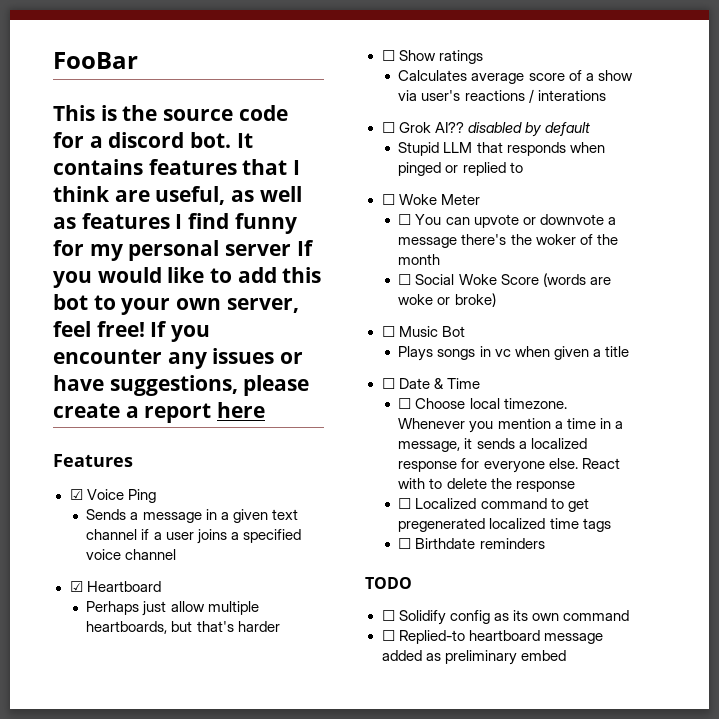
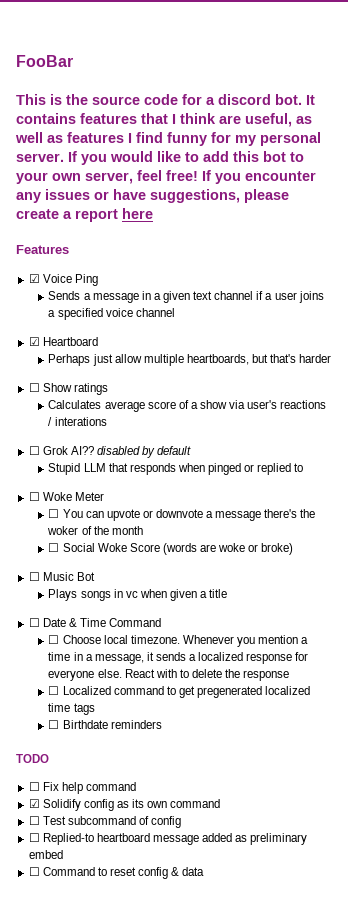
- It contains features that I think are useful, as well as features I find funny for my personal server If you would like to add this bot to your own server, feel free!
+ It contains features that I think are useful, as well as features I find funny for my personal server. If you would like to add this bot to your own server, feel free!
- ☐ Date & Time
+ ☐ Date & Time Command
- ☐ Solidify config as its own command
+ ☐ Fix help command
+ ☑ Solidify config as its own command
+ ☐ Test subcommand of config
+ ☐ Command to reset config & data

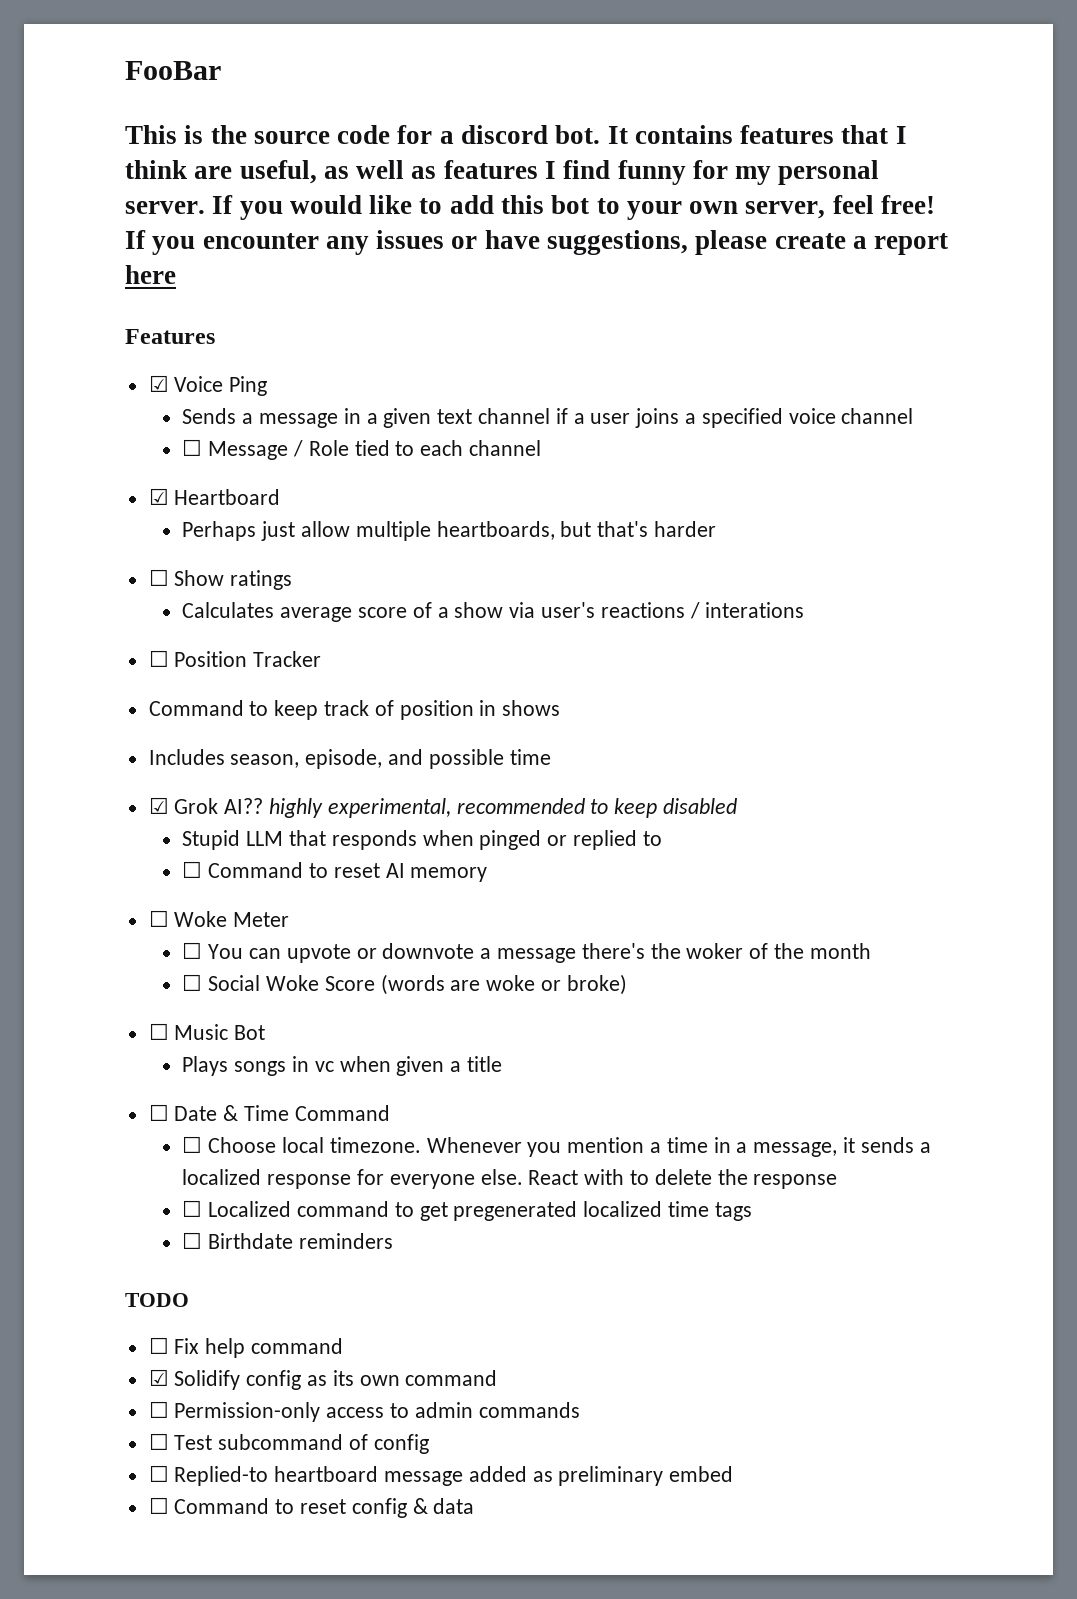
+ ☐ Message / Role tied to each channel
- ☐ Grok AI?? disabled by default
+ ☐ Position Tracker
+ Command to keep track of position in shows
+ Includes season, episode, and possible time
+ ☑ Grok AI?? highly experimental, recommended to keep disabled
+ ☐ Command to reset AI memory
+ ☐ Permission-only access to admin commands

